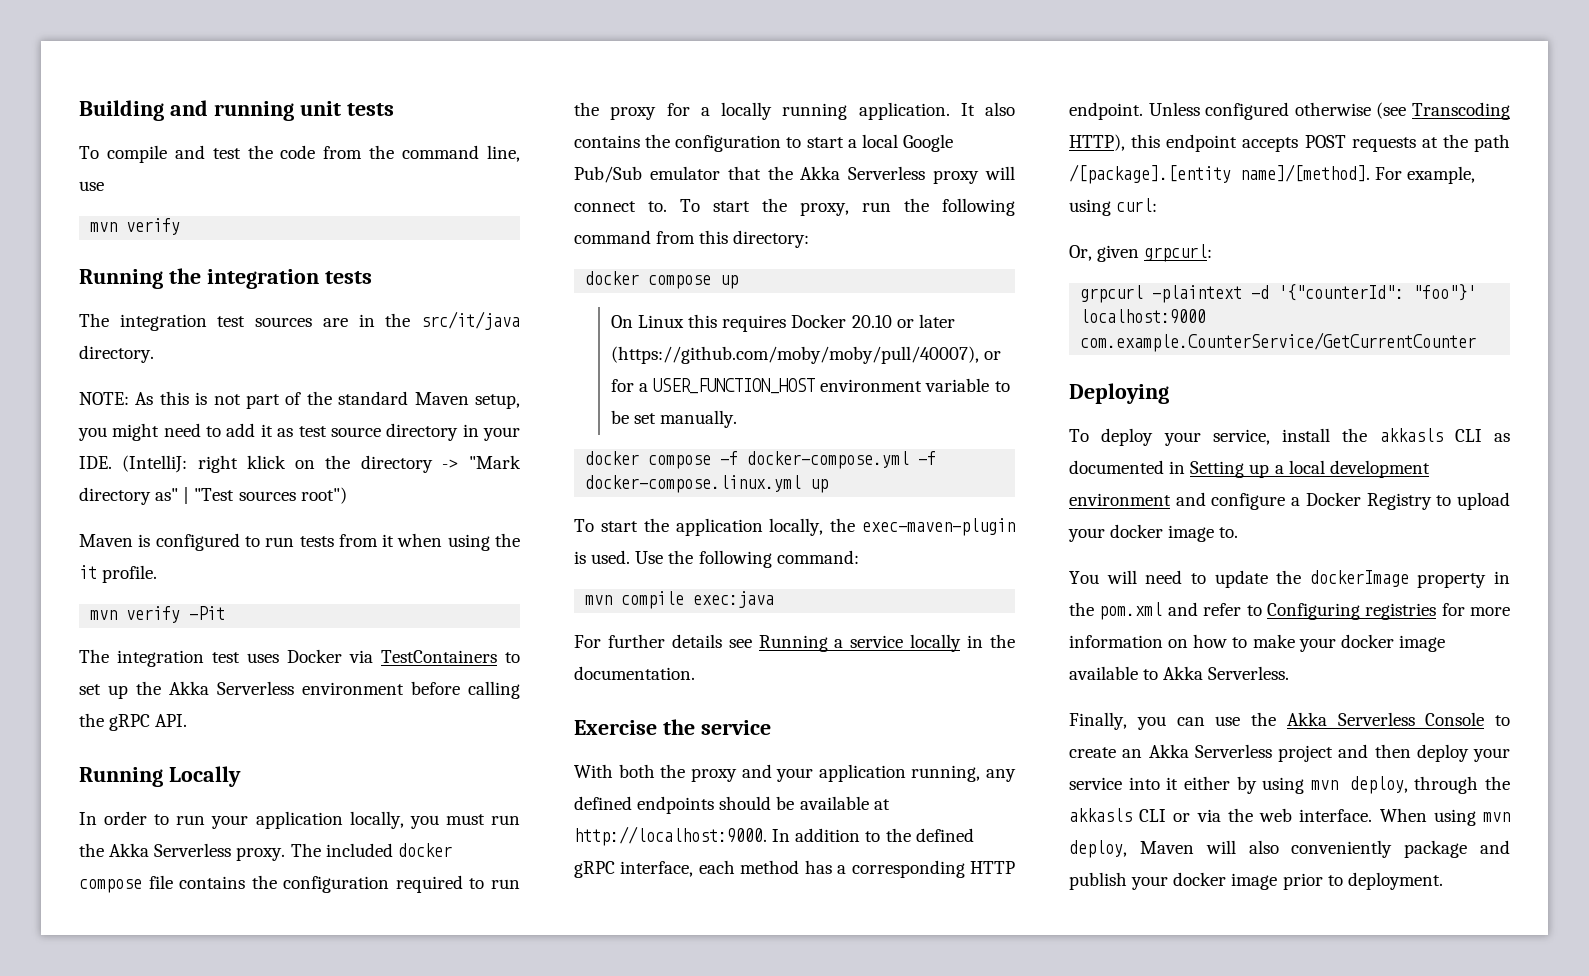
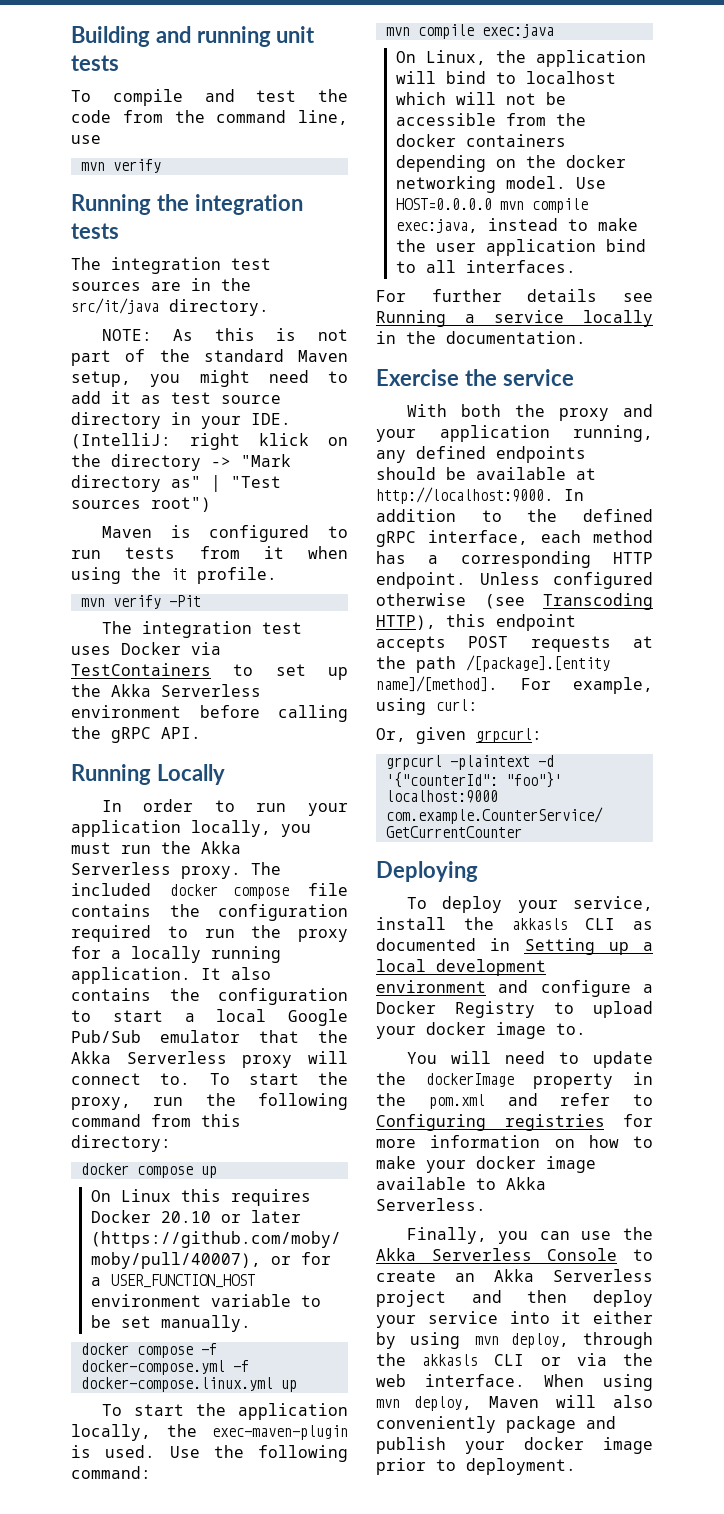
+ On Linux, the application will bind to localhost which will not be accessible from the docker containers depending on the docker networking model. Use HOST=0.0.0.0 mvn compile exec:java, instead to make the user application bind to all interfaces.

